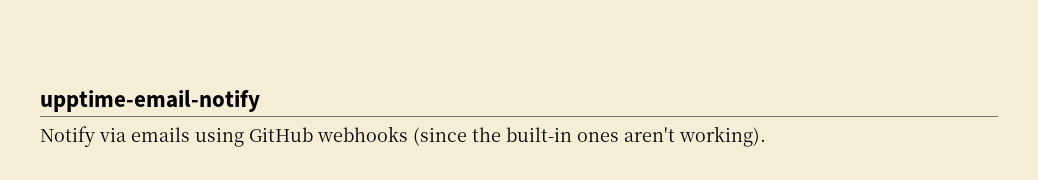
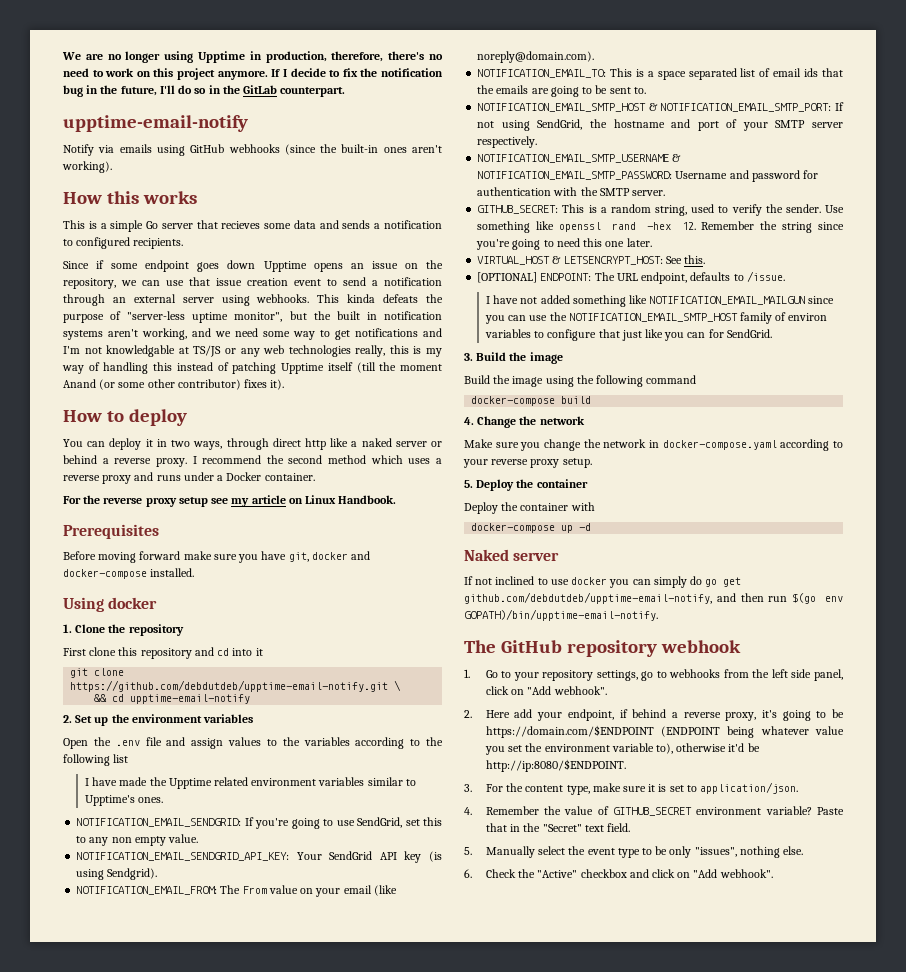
+ We are no longer using Upptime in production, therefore, there's no need to work on this project anymore. If I decide to fix the notification bug in the future, I'll do so in the GitLab counterpart.
+ How this works
+ This is a simple Go server that recieves some data and sends a notification to configured recipients.
+ Since if some endpoint goes down Upptime opens an issue on the repository, we can use that issue creation event to send a notification through an external server using webhooks. This kinda defeats the purpose of "server-less uptime monitor", but the built in notification systems aren't working, and we need some way to get notifications and I'm not knowledgable at TS/JS or any web technologies really, this is my way of handling this instead of patching Upptime itself (till the moment Anand (or some other contributor) fixes it).
+ How to deploy
+ You can deploy it in two ways, through direct http like a naked server or behind a reverse proxy. I recommend the second method which uses a reverse proxy and runs under a Docker container.
+ For the reverse proxy setup see my article on Linux Handbook.
+ Prerequisites
+ Before moving forward make sure you have git, docker and docker-compose installed.
+ Using docker
+ 1. Clone the repository
+ First clone this repository and cd into it
+ git clone https://github.com/debdutdeb/upptime-email-notify.git \
+ && cd upptime-email-notify
+ 2. Set up the environment variables
+ Open the .env file and assign values to the variables according to the following list
+ I have made the Upptime related environment variables similar to Upptime's ones.
+ NOTIFICATION_EMAIL_SENDGRID: If you're going to use SendGrid, set this to any non empty value.
+ NOTIFICATION_EMAIL_SENDGRID_API_KEY: Your SendGrid API key (is using Sendgrid).
+ NOTIFICATION_EMAIL_FROM: The From value on your email (like noreply@domain.com).
+ NOTIFICATION_EMAIL_TO: This is a space separated list of email ids that the emails are going to be sent to.
+ NOTIFICATION_EMAIL_SMTP_HOST & NOTIFICATION_EMAIL_SMTP_PORT: If not using SendGrid, the hostname and port of your SMTP server respectively.
+ NOTIFICATION_EMAIL_SMTP_USERNAME & NOTIFICATION_EMAIL_SMTP_PASSWORD: Username and password for authentication with the SMTP server.
+ GITHUB_SECRET: This is a random string, used to verify the sender. Use something like openssl rand -hex 12. Remember the string since you're going to need this one later.
+ VIRTUAL_HOST & LETSENCRYPT_HOST: See this.
+ [OPTIONAL] ENDPOINT: The URL endpoint, defaults to /issue.
+ I have not added something like NOTIFICATION_EMAIL_MAILGUN since you can use the NOTIFICATION_EMAIL_SMTP_HOST family of environ variables to configure that just like you can for SendGrid.
+ 3. Build the image
+ Build the image using the following command
+ docker-compose build
+ 4. Change the network
+ Make sure you change the network in docker-compose.yaml according to your reverse proxy setup.
+ 5. Deploy the container
+ Deploy the container with
+ docker-compose up -d
+ Naked server
+ If not inclined to use docker you can simply do go get github.com/debdutdeb/upptime-email-notify, and then run $(go env GOPATH)/bin/upptime-email-notify.
+ The GitHub repository webhook
+ 1. Go to your repository settings, go to webhooks from the left side panel, click on "Add webhook".
+ 2. Here add your endpoint, if behind a reverse proxy, it's going to be https://domain.com/$ENDPOINT (ENDPOINT being whatever value you set the environment variable to), otherwise it'd be http://ip:8080/$ENDPOINT.
+ 3. For the content type, make sure it is set to application/json.
+ 4. Remember the value of GITHUB_SECRET environment variable? Paste that in the "Secret" text field.
+ 5. Manually select the event type to be only "issues", nothing else.
+ 6. Check the "Active" checkbox and click on "Add webhook".

